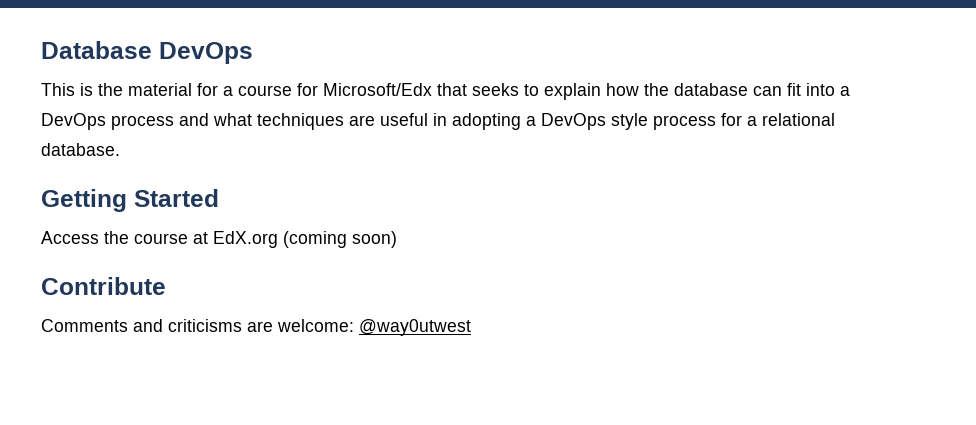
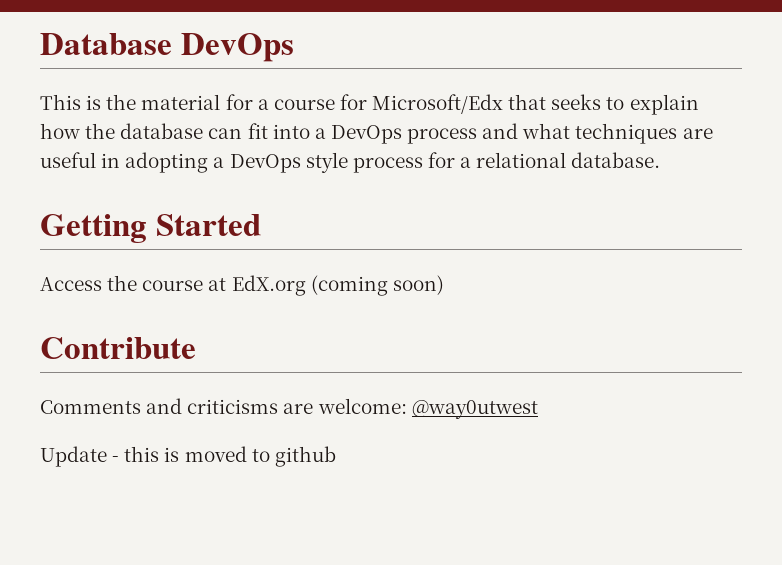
+ Update - this is moved to github

